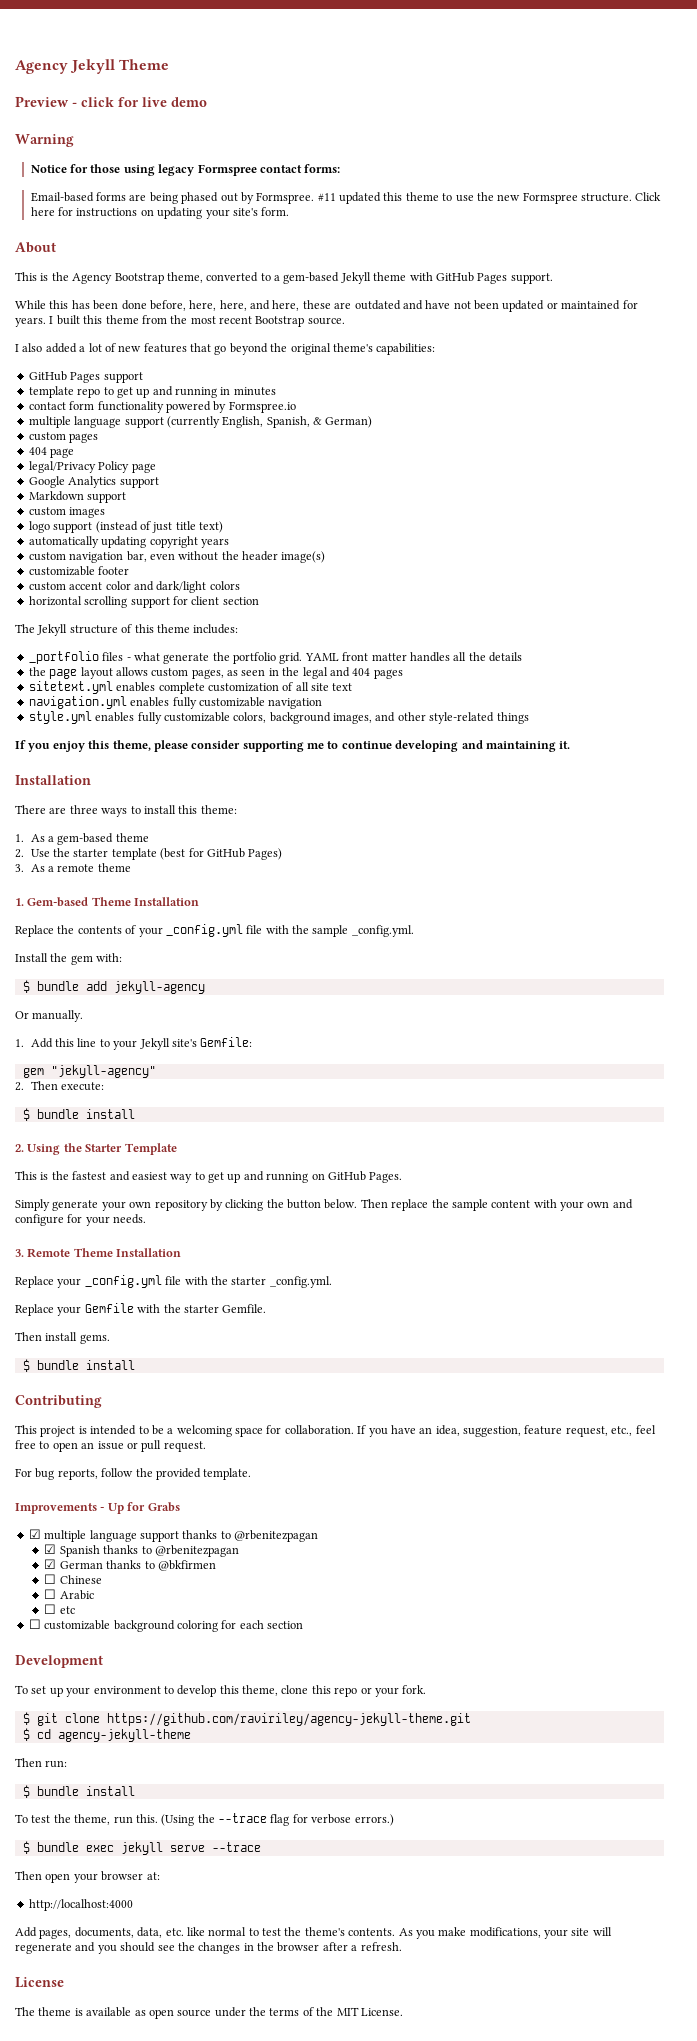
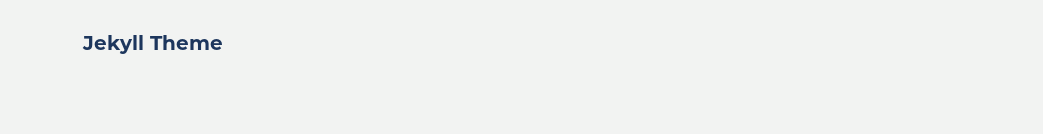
- Agency Jekyll Theme
+ Jekyll Theme
- Preview - click for live demo
- Warning
- Notice for those using legacy Formspree contact forms:
- Email-based forms are being phased out by Formspree. #11 updated this theme to use the new Formspree structure. Click here for instructions on updating your site's form.
- About
- This is the Agency Bootstrap theme, converted to a gem-based Jekyll theme with GitHub Pages support.
- While this has been done before, here, here, and here, these are outdated and have not been updated or maintained for years. I built this theme from the most recent Bootstrap source.
- I also added a lot of new features that go beyond the original theme's capabilities:
- GitHub Pages support
- template repo to get up and running in minutes
- contact form functionality powered by Formspree.io
- multiple language support (currently English, Spanish, & German)
- custom pages
- 404 page
- legal/Privacy Policy page
- Google Analytics support
- Markdown support
- custom images
- logo support (instead of just title text)
- automatically updating copyright years
- custom navigation bar, even without the header image(s)
- customizable footer
- custom accent color and dark/light colors
- horizontal scrolling support for client section
- The Jekyll structure of this theme includes:
- _portfolio files - what generate the portfolio grid. YAML front matter handles all the details
- the page layout allows custom pages, as seen in the legal and 404 pages
- sitetext.yml enables complete customization of all site text
- navigation.yml enables fully customizable navigation
- style.yml enables fully customizable colors, background images, and other style-related things
- If you enjoy this theme, please consider supporting me to continue developing and maintaining it.
- Installation
- There are three ways to install this theme:
- 1. As a gem-based theme
- 2. Use the starter template (best for GitHub Pages)
- 3. As a remote theme
- 1. Gem-based Theme Installation
- Replace the contents of your _config.yml file with the sample _config.yml.
- Install the gem with:
- $ bundle add jekyll-agency
- Or manually.
- 1. Add this line to your Jekyll site's Gemfile:
- gem "jekyll-agency"
- 2. Then execute:
- $ bundle install
- 2. Using the Starter Template
- This is the fastest and easiest way to get up and running on GitHub Pages.
- Simply generate your own repository by clicking the button below. Then replace the sample content with your own and configure for your needs.
- 3. Remote Theme Installation
- Replace your _config.yml file with the starter _config.yml.
- Replace your Gemfile with the starter Gemfile.
- Then install gems.
- $ bundle install
- Contributing
- This project is intended to be a welcoming space for collaboration. If you have an idea, suggestion, feature request, etc., feel free to open an issue or pull request.
- For bug reports, follow the provided template.
- Improvements - Up for Grabs
- ☑ multiple language support thanks to @rbenitezpagan
- ☑ Spanish thanks to @rbenitezpagan
- ☑ German thanks to @bkfirmen
- ☐ Chinese
- ☐ Arabic
- ☐ etc
- ☐ customizable background coloring for each section
- Development
- To set up your environment to develop this theme, clone this repo or your fork.
- $ git clone https://github.com/raviriley/agency-jekyll-theme.git
- $ cd agency-jekyll-theme
- Then run:
- $ bundle install
- To test the theme, run this. (Using the --trace flag for verbose errors.)
- $ bundle exec jekyll serve --trace
- Then open your browser at:
- http://localhost:4000
- Add pages, documents, data, etc. like normal to test the theme's contents. As you make modifications, your site will regenerate and you should see the changes in the browser after a refresh.
- License
- The theme is available as open source under the terms of the MIT License.

